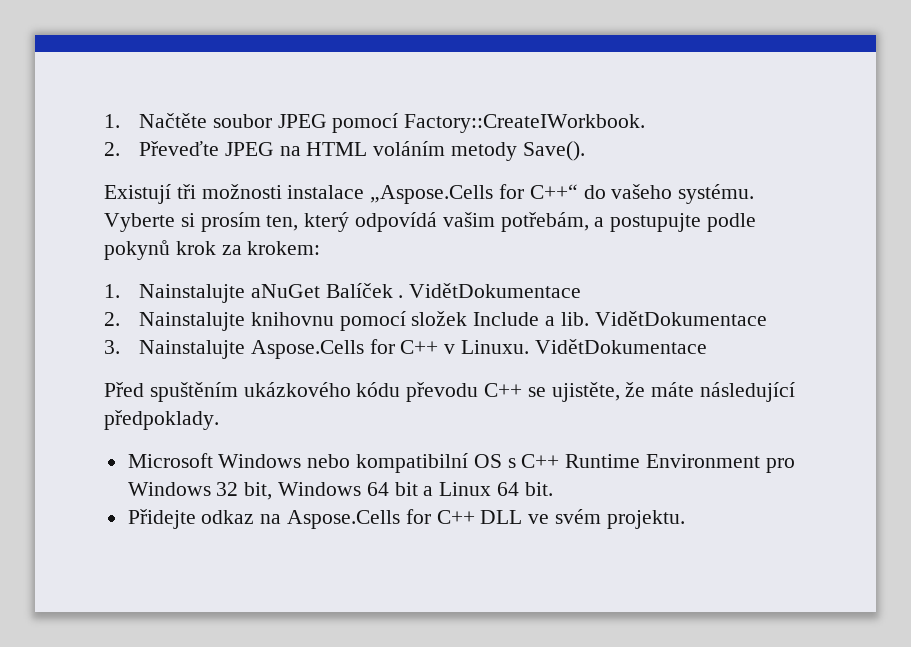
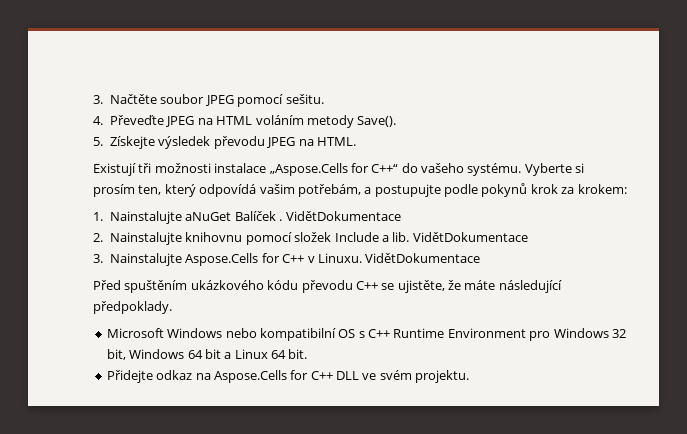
- 1. Načtěte soubor JPEG pomocí Factory::CreateIWorkbook.
- 2. Převeďte JPEG na HTML voláním metody Save().
+ 3. Načtěte soubor JPEG pomocí sešitu.
+ 4. Převeďte JPEG na HTML voláním metody Save().
+ 5. Získejte výsledek převodu JPEG na HTML.

